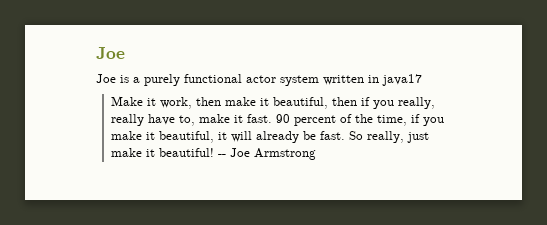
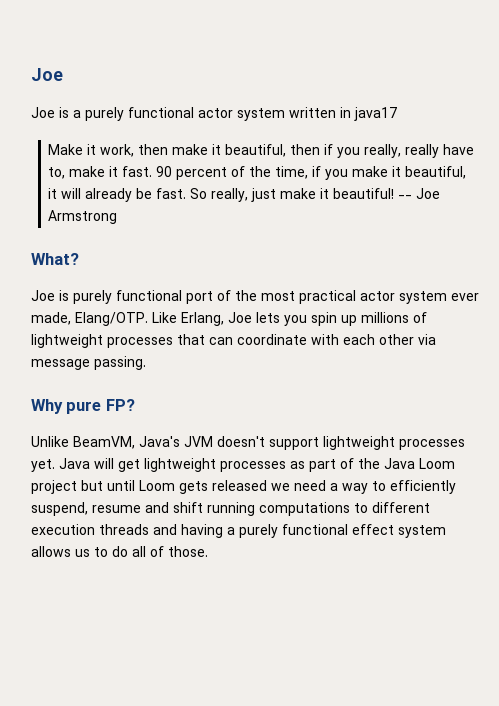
+ What?
+ Joe is purely functional port of the most practical actor system ever made, Elang/OTP. Like Erlang, Joe lets you spin up millions of lightweight processes that can coordinate with each other via message passing.
+ Why pure FP?
+ Unlike BeamVM, Java's JVM doesn't support lightweight processes yet. Java will get lightweight processes as part of the Java Loom project but until Loom gets released we need a way to efficiently suspend, resume and shift running computations to different execution threads and having a purely functional effect system allows us to do all of those.

